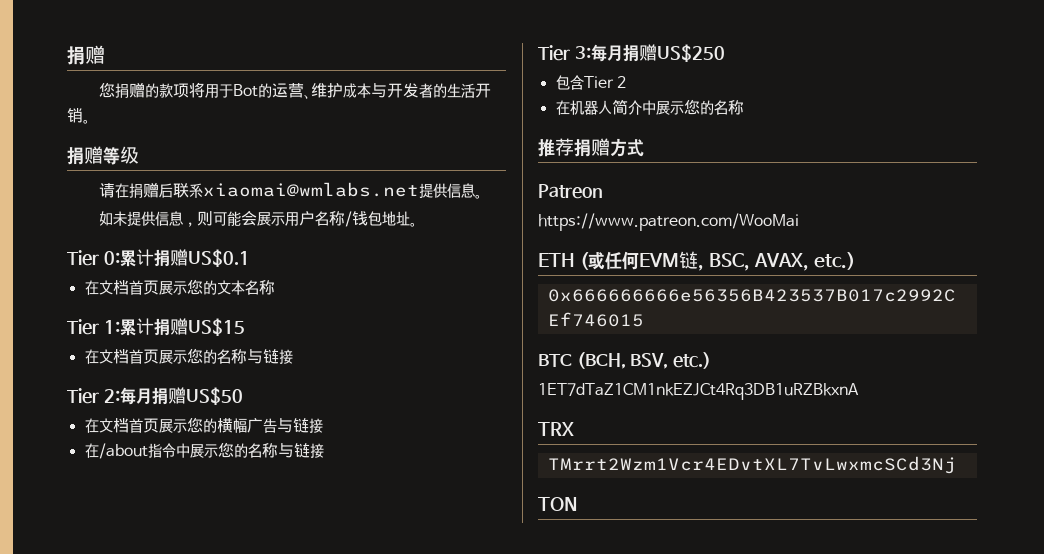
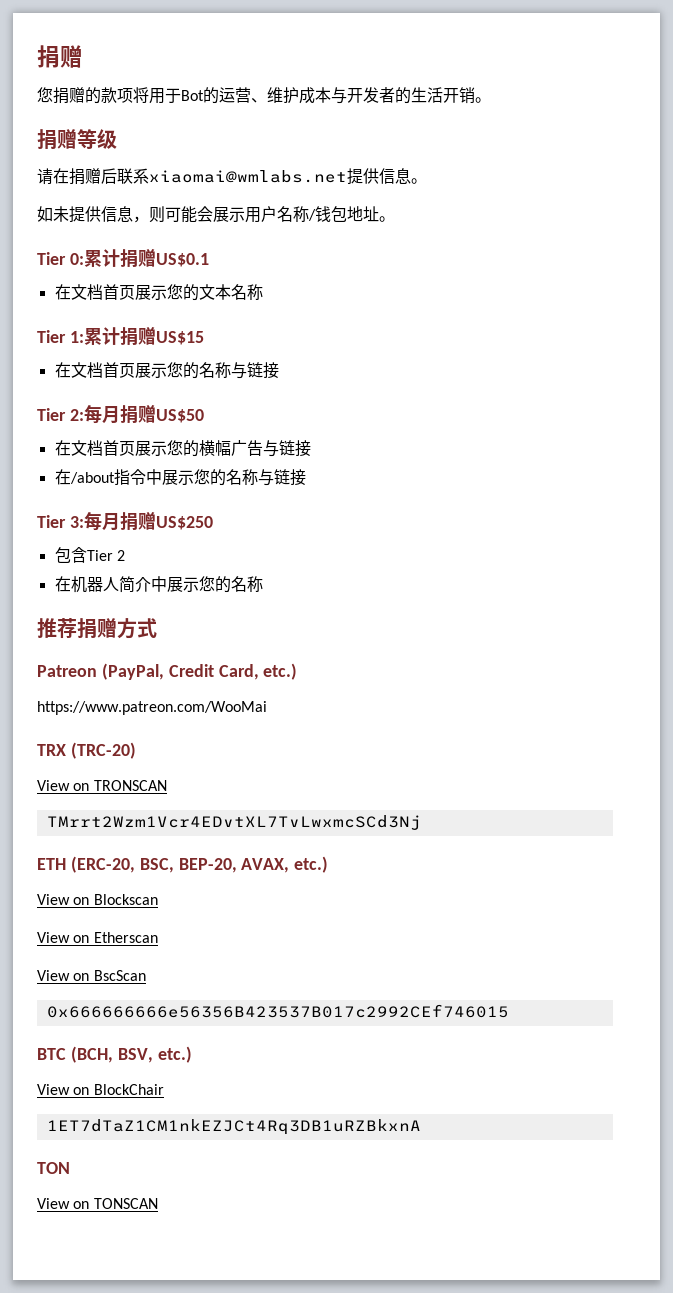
- Patreon
+ Patreon (PayPal, Credit Card, etc.)
  https://www.patreon.com/WooMai
- ETH (或任何EVM链, BSC, AVAX, etc.)
+ TRX (TRC-20)
+ View on TRONSCAN
+ TMrrt2Wzm1Vcr4EDvtXL7TvLwxmcSCd3Nj
+ ETH (ERC-20, BSC, BEP-20, AVAX, etc.)
+ View on Blockscan
+ View on Etherscan
+ View on BscScan
+ View on BlockChair
  1ET7dTaZ1CM1nkEZJCt4Rq3DB1uRZBkxnA
- TRX
- TMrrt2Wzm1Vcr4EDvtXL7TvLwxmcSCd3Nj
  TON
+ View on TONSCAN

